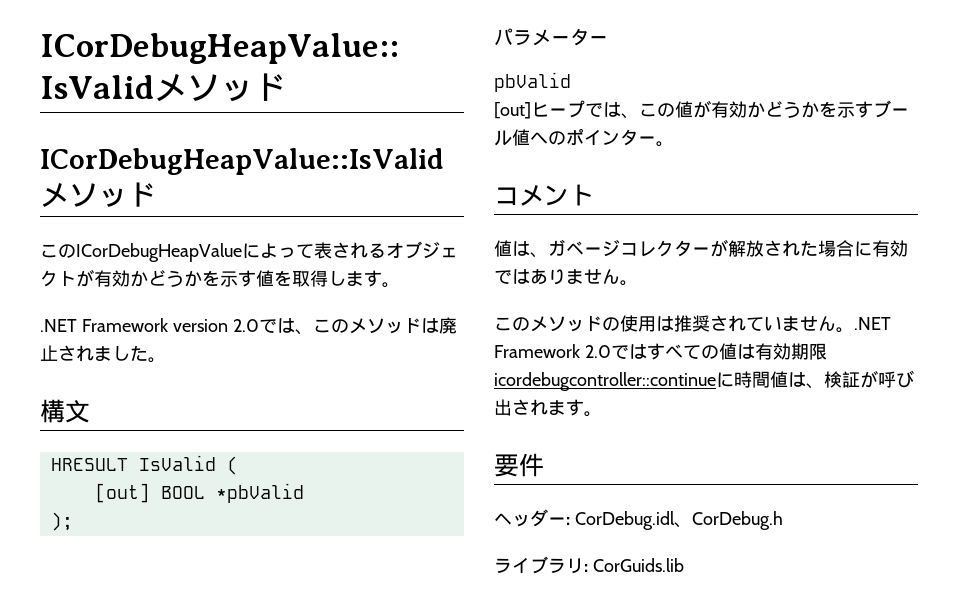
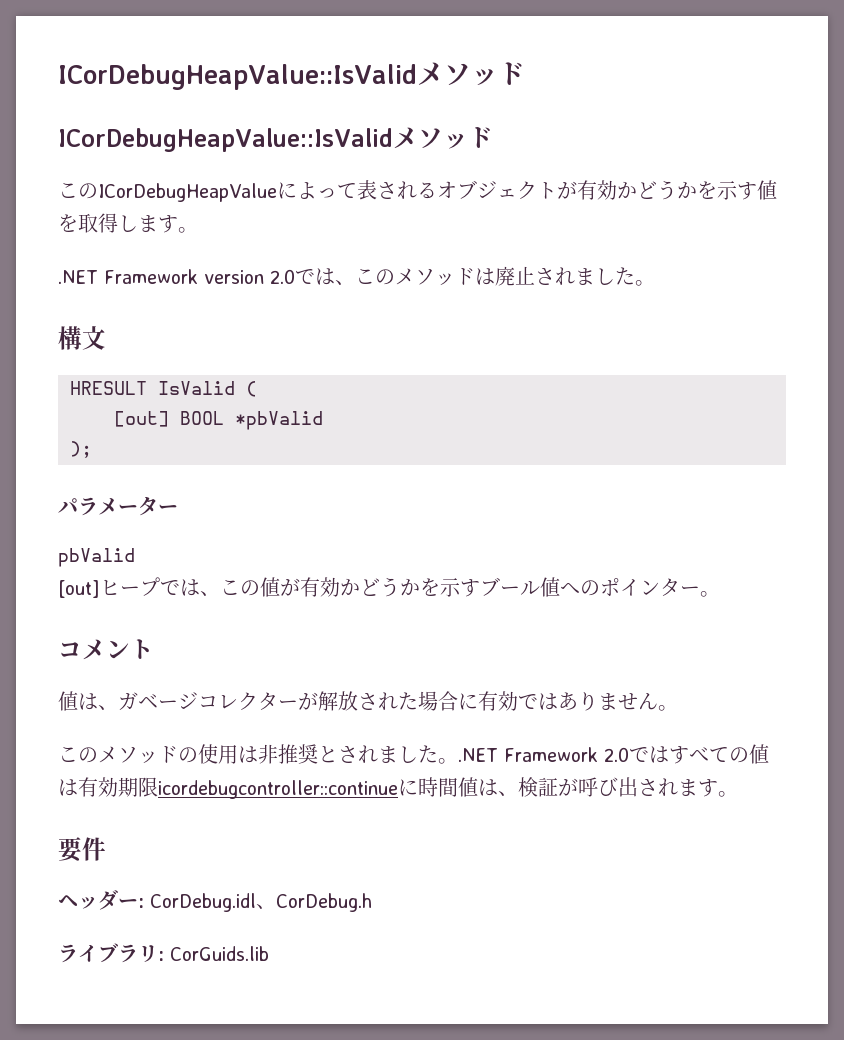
- このメソッドの使用は推奨されていません。.NET Framework 2.0ではすべての値は有効期限icordebugcontroller::continueに時間値は、検証が呼び出されます。
+ このメソッドの使用は非推奨とされました。.NET Framework 2.0ではすべての値は有効期限icordebugcontroller::continueに時間値は、検証が呼び出されます。

